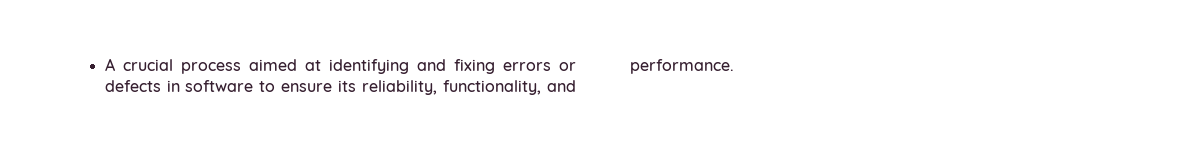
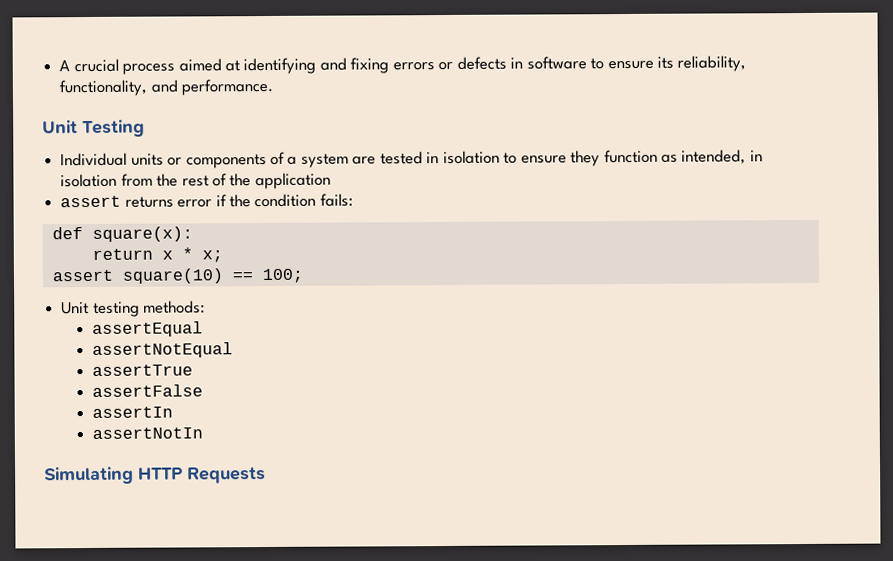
+ Unit Testing
+ Individual units or components of a system are tested in isolation to ensure they function as intended, in isolation from the rest of the application
+ assert returns error if the condition fails:
+ def square(x):
+ return x * x;
+ assert square(10) == 100;
+ Unit testing methods:
+ assertEqual
+ assertNotEqual
+ assertTrue
+ assertFalse
+ assertIn
+ assertNotIn
+ Simulating HTTP Requests

